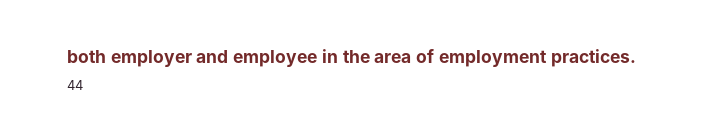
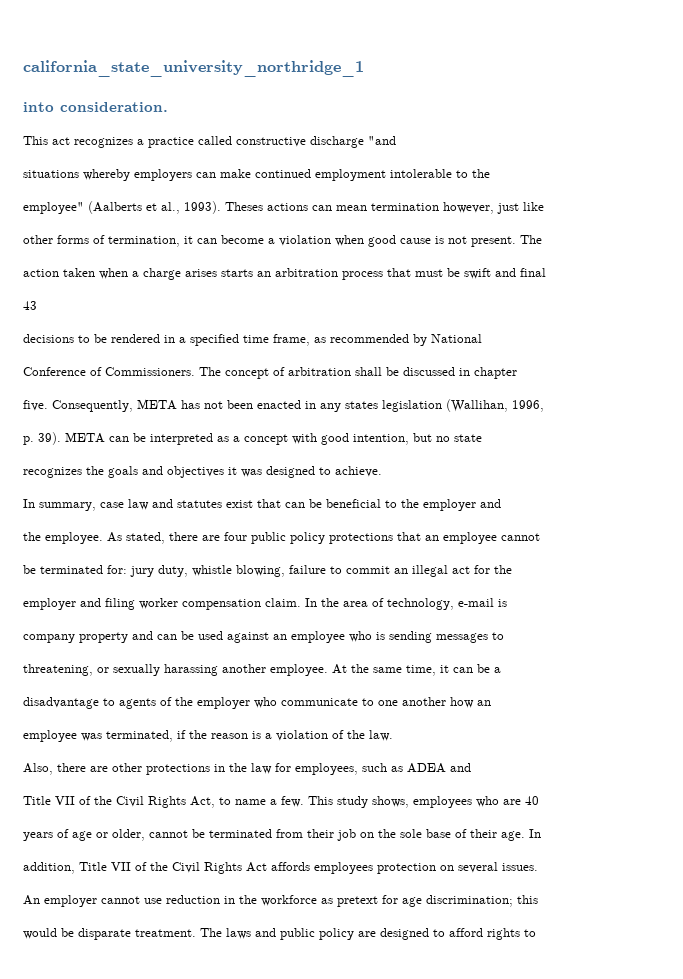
- both employer and employee in the area of employment practices.
- 44
+ california_state_university_northridge_1
+ into consideration.
+ This act recognizes a practice called constructive discharge "and
+ situations whereby employers can make continued employment intolerable to the
+ employee" (Aalberts et al., 1993). Theses actions can mean termination however, just like
+ other forms of termination, it can become a violation when good cause is not present. The
+ action taken when a charge arises starts an arbitration process that must be swift and final
+ 43
+ decisions to be rendered in a specified time frame, as recommended by National
+ Conference of Commissioners. The concept of arbitration shall be discussed in chapter
+ five. Consequently, META has not been enacted in any states legislation (Wallihan, 1996,
+ p. 39). META can be interpreted as a concept with good intention, but no state
+ recognizes the goals and objectives it was designed to achieve.
+ In summary, case law and statutes exist that can be beneficial to the employer and
+ the employee. As stated, there are four public policy protections that an employee cannot
+ be terminated for: jury duty, whistle blowing, failure to commit an illegal act for the
+ employer and filing worker compensation claim. In the area of technology, e-mail is
+ company property and can be used against an employee who is sending messages to
+ threatening, or sexually harassing another employee. At the same time, it can be a
+ disadvantage to agents of the employer who communicate to one another how an
+ employee was terminated, if the reason is a violation of the law.
+ Also, there are other protections in the law for employees, such as ADEA and
+ Title VII of the Civil Rights Act, to name a few. This study shows, employees who are 40
+ years of age or older, cannot be terminated from their job on the sole base of their age. In
+ addition, Title VII of the Civil Rights Act affords employees protection on several issues.
+ An employer cannot use reduction in the workforce as pretext for age discrimination; this
+ would be disparate treatment. The laws and public policy are designed to afford rights to

